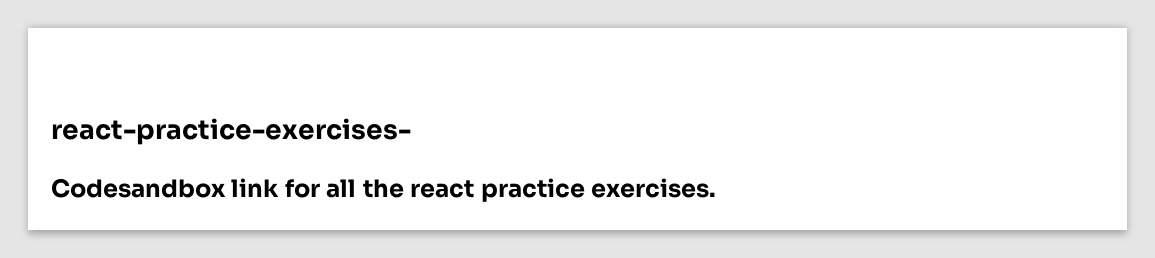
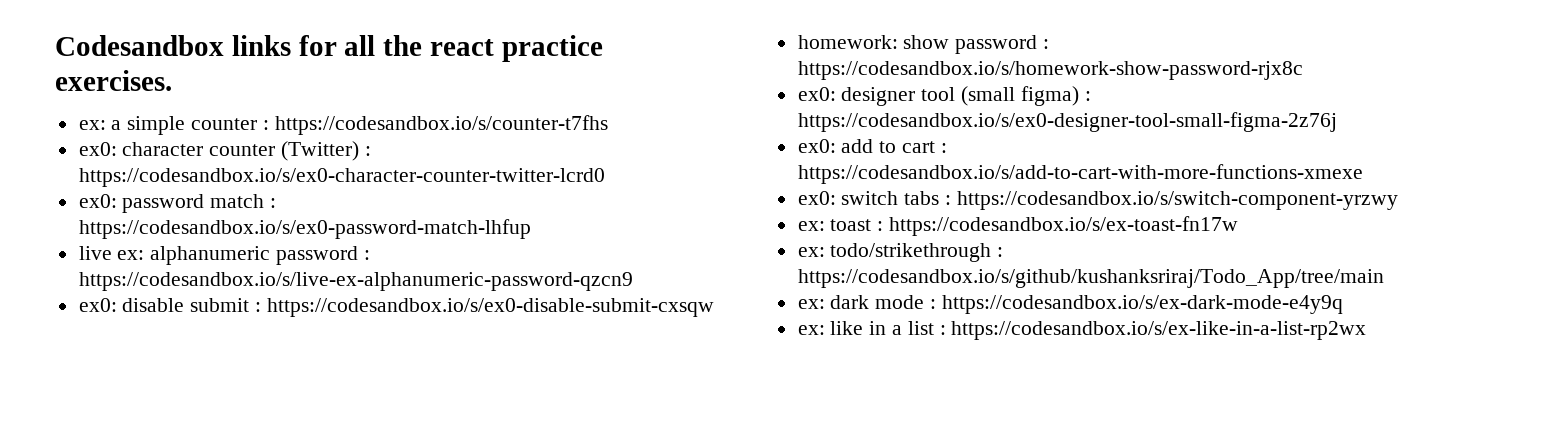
- react-practice-exercises-
- Codesandbox link for all the react practice exercises.
+ Codesandbox links for all the react practice exercises.
+ ex: a simple counter : https://codesandbox.io/s/counter-t7fhs
+ ex0: character counter (Twitter) : https://codesandbox.io/s/ex0-character-counter-twitter-lcrd0
+ ex0: password match : https://codesandbox.io/s/ex0-password-match-lhfup
+ live ex: alphanumeric password : https://codesandbox.io/s/live-ex-alphanumeric-password-qzcn9
+ ex0: disable submit : https://codesandbox.io/s/ex0-disable-submit-cxsqw
+ homework: show password : https://codesandbox.io/s/homework-show-password-rjx8c
+ ex0: designer tool (small figma) : https://codesandbox.io/s/ex0-designer-tool-small-figma-2z76j
+ ex0: add to cart : https://codesandbox.io/s/add-to-cart-with-more-functions-xmexe
+ ex0: switch tabs : https://codesandbox.io/s/switch-component-yrzwy
+ ex: toast : https://codesandbox.io/s/ex-toast-fn17w
+ ex: todo/strikethrough : https://codesandbox.io/s/github/kushanksriraj/Todo_App/tree/main
+ ex: dark mode : https://codesandbox.io/s/ex-dark-mode-e4y9q
+ ex: like in a list : https://codesandbox.io/s/ex-like-in-a-list-rp2wx

